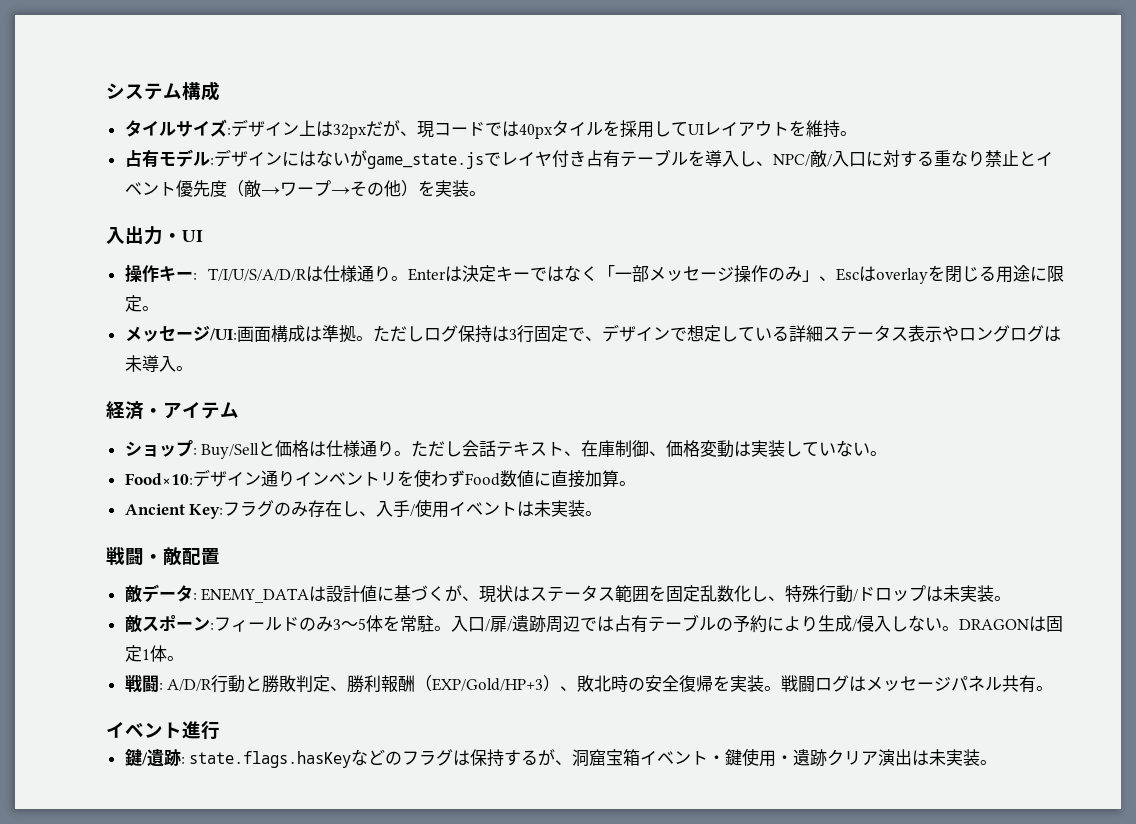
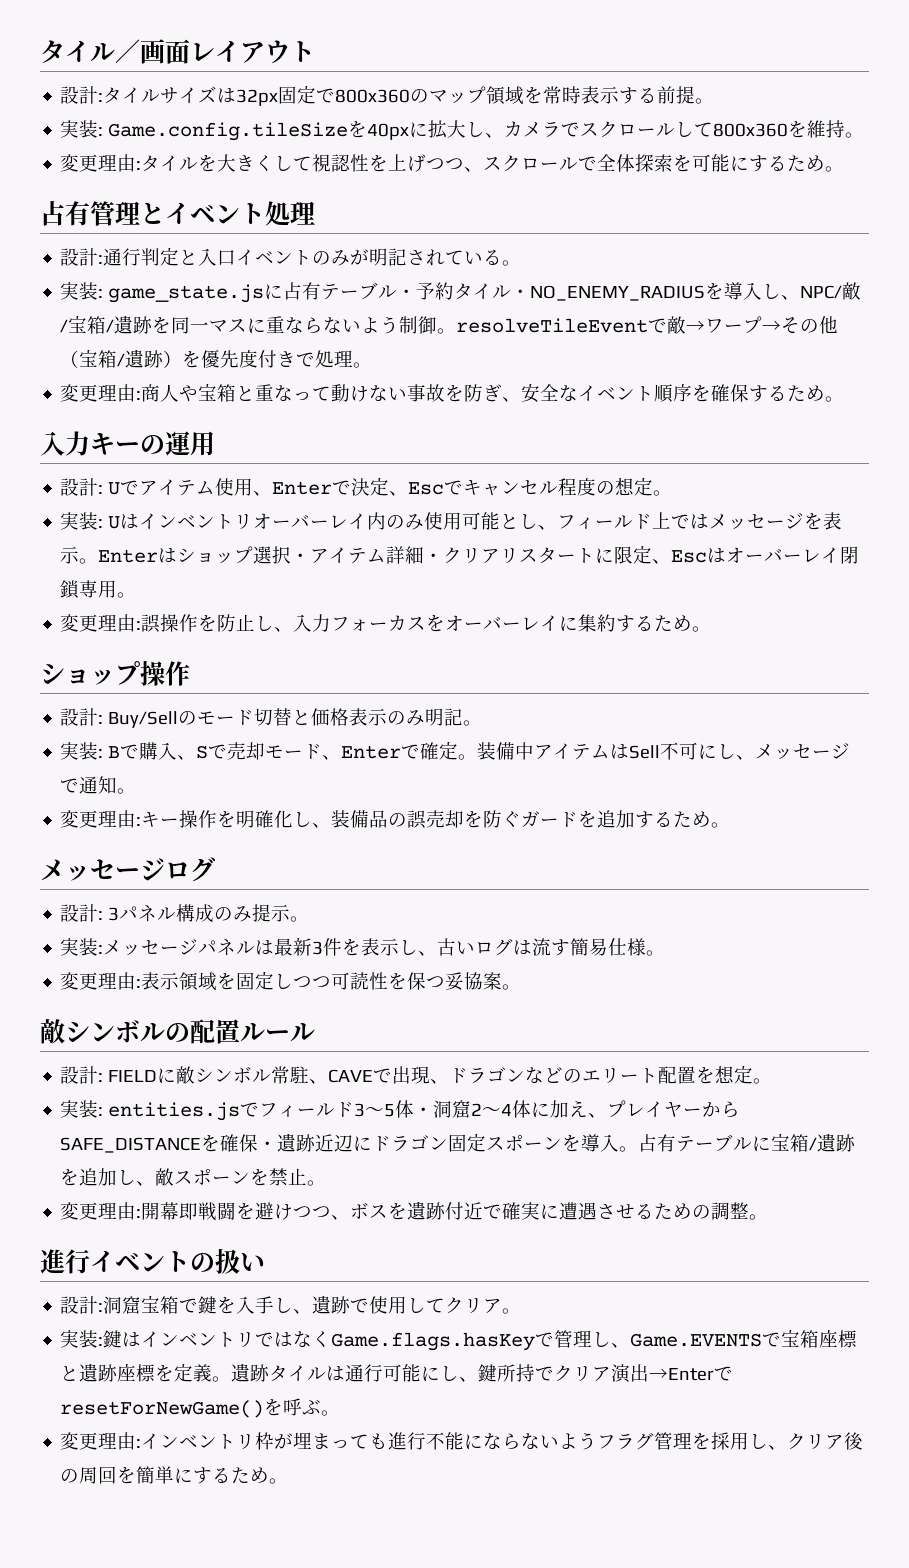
- システム構成
- タイルサイズ:デザイン上は32pxだが、現コードでは40pxタイルを採用してUIレイアウトを維持。
- 占有モデル:デザインにはないがgame_state.jsでレイヤ付き占有テーブルを導入し、NPC/敵/入口に対する重なり禁止とイベント優先度（敵→ワープ→その他）を実装。
- 入出力・UI
- 操作キー: T/I/U/S/A/D/Rは仕様通り。Enterは決定キーではなく「一部メッセージ操作のみ」、Escはoverlayを閉じる用途に限定。
- メッセージ/UI:画面構成は準拠。ただしログ保持は3行固定で、デザインで想定している詳細ステータス表示やロングログは未導入。
- 経済・アイテム
- ショップ: Buy/Sellと価格は仕様通り。ただし会話テキスト、在庫制御、価格変動は実装していない。
- Food×10:デザイン通りインベントリを使わずFood数値に直接加算。
- Ancient Key:フラグのみ存在し、入手/使用イベントは未実装。
- 戦闘・敵配置
- 敵データ: ENEMY_DATAは設計値に基づくが、現状はステータス範囲を固定乱数化し、特殊行動/ドロップは未実装。
- 敵スポーン:フィールドのみ3〜5体を常駐。入口/扉/遺跡周辺では占有テーブルの予約により生成/侵入しない。DRAGONは固定1体。
- 戦闘: A/D/R行動と勝敗判定、勝利報酬（EXP/Gold/HP+3）、敗北時の安全復帰を実装。戦闘ログはメッセージパネル共有。
- イベント進行
- 鍵/遺跡: state.flags.hasKeyなどのフラグは保持するが、洞窟宝箱イベント・鍵使用・遺跡クリア演出は未実装。
+ タイル／画面レイアウト
+ 設計:タイルサイズは32px固定で800x360のマップ領域を常時表示する前提。
+ 実装: Game.config.tileSizeを40pxに拡大し、カメラでスクロールして800x360を維持。
+ 変更理由:タイルを大きくして視認性を上げつつ、スクロールで全体探索を可能にするため。
+ 占有管理とイベント処理
+ 設計:通行判定と入口イベントのみが明記されている。
+ 実装: game_state.jsに占有テーブル・予約タイル・NO_ENEMY_RADIUSを導入し、NPC/敵/宝箱/遺跡を同一マスに重ならないよう制御。resolveTileEventで敵→ワープ→その他（宝箱/遺跡）を優先度付きで処理。
+ 変更理由:商人や宝箱と重なって動けない事故を防ぎ、安全なイベント順序を確保するため。
+ 入力キーの運用
+ 設計: Uでアイテム使用、Enterで決定、Escでキャンセル程度の想定。
+ 実装: Uはインベントリオーバーレイ内のみ使用可能とし、フィールド上ではメッセージを表示。Enterはショップ選択・アイテム詳細・クリアリスタートに限定、Escはオーバーレイ閉鎖専用。
+ 変更理由:誤操作を防止し、入力フォーカスをオーバーレイに集約するため。
+ ショップ操作
+ 設計: Buy/Sellのモード切替と価格表示のみ明記。
+ 実装: Bで購入、Sで売却モード、Enterで確定。装備中アイテムはSell不可にし、メッセージで通知。
+ 変更理由:キー操作を明確化し、装備品の誤売却を防ぐガードを追加するため。
+ メッセージログ
+ 設計: 3パネル構成のみ提示。
+ 実装:メッセージパネルは最新3件を表示し、古いログは流す簡易仕様。
+ 変更理由:表示領域を固定しつつ可読性を保つ妥協案。
+ 敵シンボルの配置ルール
+ 設計: FIELDに敵シンボル常駐、CAVEで出現、ドラゴンなどのエリート配置を想定。
+ 実装: entities.jsでフィールド3〜5体・洞窟2〜4体に加え、プレイヤーからSAFE_DISTANCEを確保・遺跡近辺にドラゴン固定スポーンを導入。占有テーブルに宝箱/遺跡を追加し、敵スポーンを禁止。
+ 変更理由:開幕即戦闘を避けつつ、ボスを遺跡付近で確実に遭遇させるための調整。
+ 進行イベントの扱い
+ 設計:洞窟宝箱で鍵を入手し、遺跡で使用してクリア。
+ 実装:鍵はインベントリではなくGame.flags.hasKeyで管理し、Game.EVENTSで宝箱座標と遺跡座標を定義。遺跡タイルは通行可能にし、鍵所持でクリア演出→EnterでresetForNewGame()を呼ぶ。
+ 変更理由:インベントリ枠が埋まっても進行不能にならないようフラグ管理を採用し、クリア後の周回を簡単にするため。

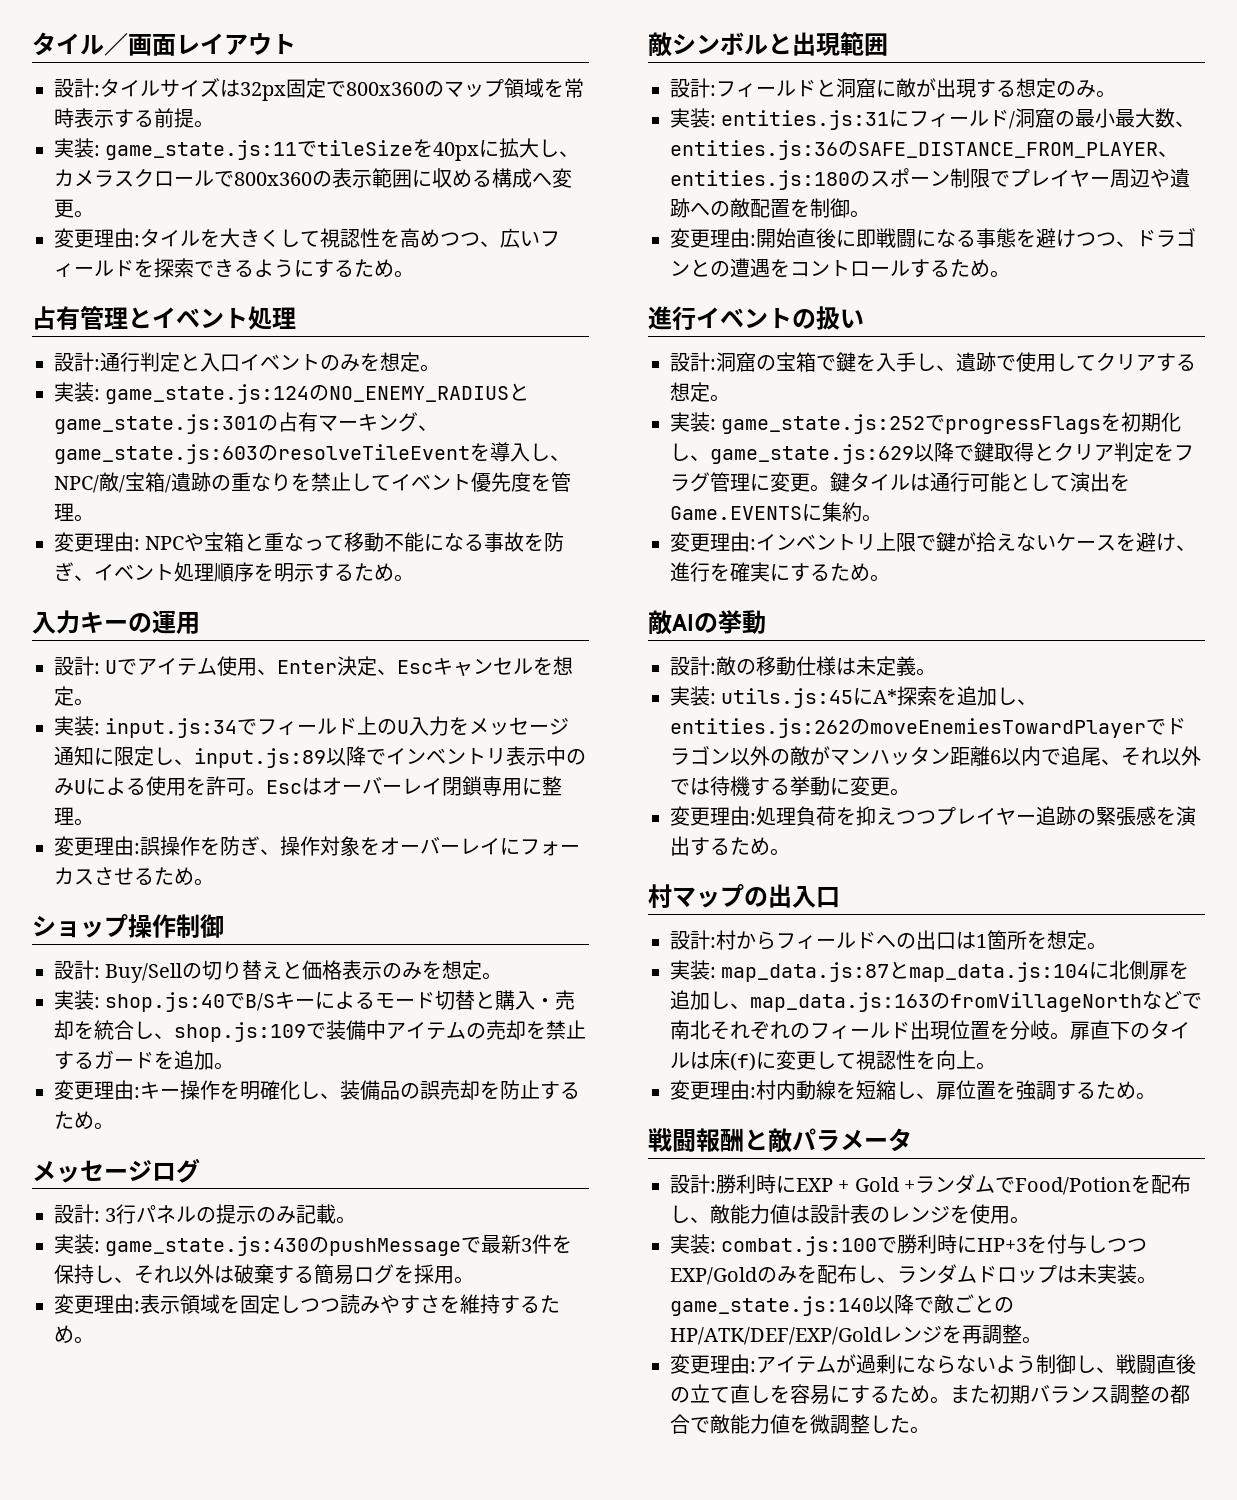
- 実装: Game.config.tileSizeを40pxに拡大し、カメラでスクロールして800x360を維持。
+ 実装: game_state.js:11でtileSizeを40pxに拡大し、カメラスクロールで800x360の表示範囲に収める構成へ変更。
- 変更理由:タイルを大きくして視認性を上げつつ、スクロールで全体探索を可能にするため。
+ 変更理由:タイルを大きくして視認性を高めつつ、広いフィールドを探索できるようにするため。
- 設計:通行判定と入口イベントのみが明記されている。
- 実装: game_state.jsに占有テーブル・予約タイル・NO_ENEMY_RADIUSを導入し、NPC/敵/宝箱/遺跡を同一マスに重ならないよう制御。resolveTileEventで敵→ワープ→その他（宝箱/遺跡）を優先度付きで処理。
- 変更理由:商人や宝箱と重なって動けない事故を防ぎ、安全なイベント順序を確保するため。
+ 設計:通行判定と入口イベントのみを想定。
+ 実装: game_state.js:124のNO_ENEMY_RADIUSとgame_state.js:301の占有マーキング、game_state.js:603のresolveTileEventを導入し、NPC/敵/宝箱/遺跡の重なりを禁止してイベント優先度を管理。
+ 変更理由: NPCや宝箱と重なって移動不能になる事故を防ぎ、イベント処理順序を明示するため。
- 設計: Uでアイテム使用、Enterで決定、Escでキャンセル程度の想定。
- 実装: Uはインベントリオーバーレイ内のみ使用可能とし、フィールド上ではメッセージを表示。Enterはショップ選択・アイテム詳細・クリアリスタートに限定、Escはオーバーレイ閉鎖専用。
+ 設計: Uでアイテム使用、Enter決定、Escキャンセルを想定。
+ 実装: input.js:34でフィールド上のU入力をメッセージ通知に限定し、input.js:89以降でインベントリ表示中のみUによる使用を許可。Escはオーバーレイ閉鎖専用に整理。
- 変更理由:誤操作を防止し、入力フォーカスをオーバーレイに集約するため。
+ 変更理由:誤操作を防ぎ、操作対象をオーバーレイにフォーカスさせるため。
- ショップ操作
+ ショップ操作制御
- 設計: Buy/Sellのモード切替と価格表示のみ明記。
- 実装: Bで購入、Sで売却モード、Enterで確定。装備中アイテムはSell不可にし、メッセージで通知。
+ 設計: Buy/Sellの切り替えと価格表示のみを想定。
+ 実装: shop.js:40でB/Sキーによるモード切替と購入・売却を統合し、shop.js:109で装備中アイテムの売却を禁止するガードを追加。
- 変更理由:キー操作を明確化し、装備品の誤売却を防ぐガードを追加するため。
+ 変更理由:キー操作を明確化し、装備品の誤売却を防止するため。
- 設計: 3パネル構成のみ提示。
- 実装:メッセージパネルは最新3件を表示し、古いログは流す簡易仕様。
+ 設計: 3行パネルの提示のみ記載。
+ 実装: game_state.js:430のpushMessageで最新3件を保持し、それ以外は破棄する簡易ログを採用。
- 変更理由:表示領域を固定しつつ可読性を保つ妥協案。
+ 変更理由:表示領域を固定しつつ読みやすさを維持するため。
- 敵シンボルの配置ルール
- 設計: FIELDに敵シンボル常駐、CAVEで出現、ドラゴンなどのエリート配置を想定。
- 実装: entities.jsでフィールド3〜5体・洞窟2〜4体に加え、プレイヤーからSAFE_DISTANCEを確保・遺跡近辺にドラゴン固定スポーンを導入。占有テーブルに宝箱/遺跡を追加し、敵スポーンを禁止。
- 変更理由:開幕即戦闘を避けつつ、ボスを遺跡付近で確実に遭遇させるための調整。
+ 敵シンボルと出現範囲
+ 設計:フィールドと洞窟に敵が出現する想定のみ。
+ 実装: entities.js:31にフィールド/洞窟の最小最大数、entities.js:36のSAFE_DISTANCE_FROM_PLAYER、entities.js:180のスポーン制限でプレイヤー周辺や遺跡への敵配置を制御。
+ 変更理由:開始直後に即戦闘になる事態を避けつつ、ドラゴンとの遭遇をコントロールするため。
- 設計:洞窟宝箱で鍵を入手し、遺跡で使用してクリア。
- 実装:鍵はインベントリではなくGame.flags.hasKeyで管理し、Game.EVENTSで宝箱座標と遺跡座標を定義。遺跡タイルは通行可能にし、鍵所持でクリア演出→EnterでresetForNewGame()を呼ぶ。
+ 設計:洞窟の宝箱で鍵を入手し、遺跡で使用してクリアする想定。
+ 実装: game_state.js:252でprogressFlagsを初期化し、game_state.js:629以降で鍵取得とクリア判定をフラグ管理に変更。鍵タイルは通行可能として演出をGame.EVENTSに集約。
- 変更理由:インベントリ枠が埋まっても進行不能にならないようフラグ管理を採用し、クリア後の周回を簡単にするため。
+ 変更理由:インベントリ上限で鍵が拾えないケースを避け、進行を確実にするため。
+ 敵AIの挙動
+ 設計:敵の移動仕様は未定義。
+ 実装: utils.js:45にA*探索を追加し、entities.js:262のmoveEnemiesTowardPlayerでドラゴン以外の敵がマンハッタン距離6以内で追尾、それ以外では待機する挙動に変更。
+ 変更理由:処理負荷を抑えつつプレイヤー追跡の緊張感を演出するため。
+ 村マップの出入口
+ 設計:村からフィールドへの出口は1箇所を想定。
+ 実装: map_data.js:87とmap_data.js:104に北側扉を追加し、map_data.js:163のfromVillageNorthなどで南北それぞれのフィールド出現位置を分岐。扉直下のタイルは床(f)に変更して視認性を向上。
+ 変更理由:村内動線を短縮し、扉位置を強調するため。
+ 戦闘報酬と敵パラメータ
+ 設計:勝利時にEXP + Gold +ランダムでFood/Potionを配布し、敵能力値は設計表のレンジを使用。
+ 実装: combat.js:100で勝利時にHP+3を付与しつつEXP/Goldのみを配布し、ランダムドロップは未実装。game_state.js:140以降で敵ごとのHP/ATK/DEF/EXP/Goldレンジを再調整。
+ 変更理由:アイテムが過剰にならないよう制御し、戦闘直後の立て直しを容易にするため。また初期バランス調整の都合で敵能力値を微調整した。

